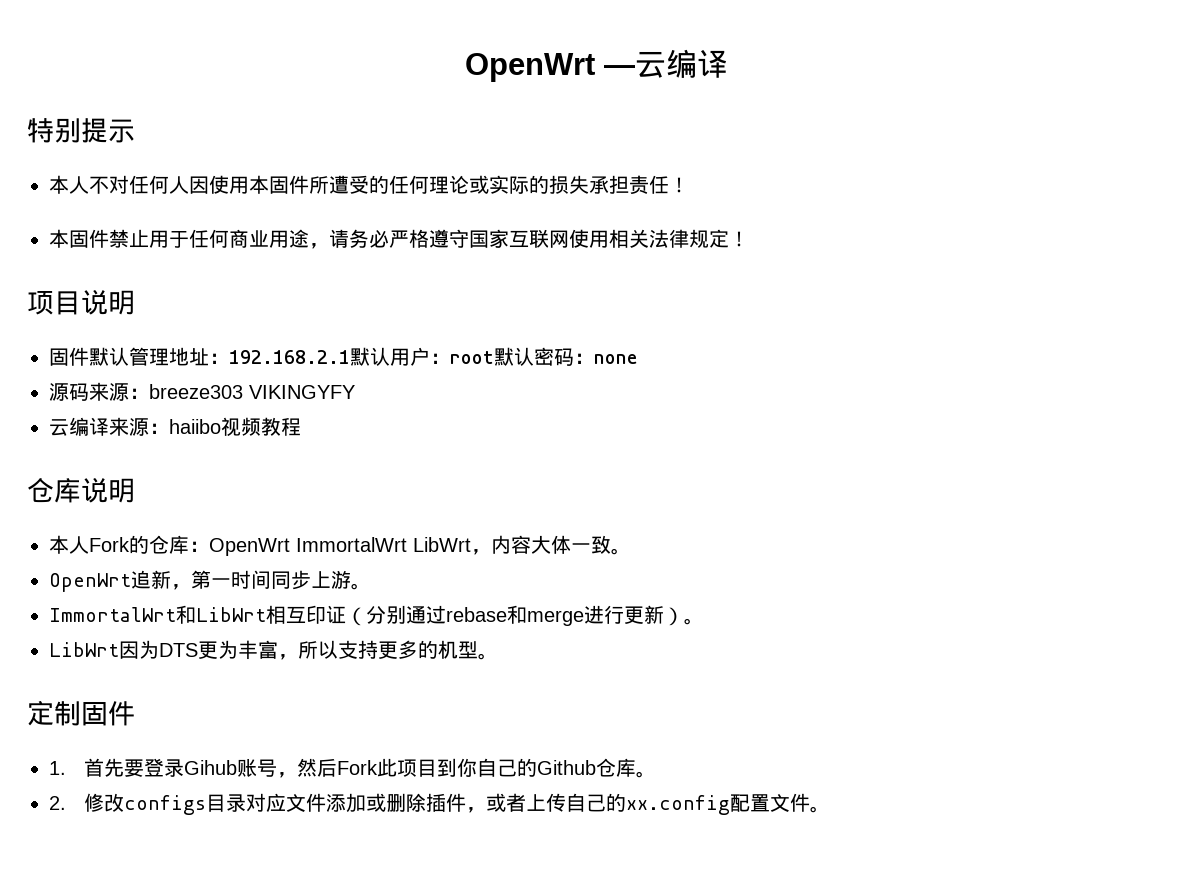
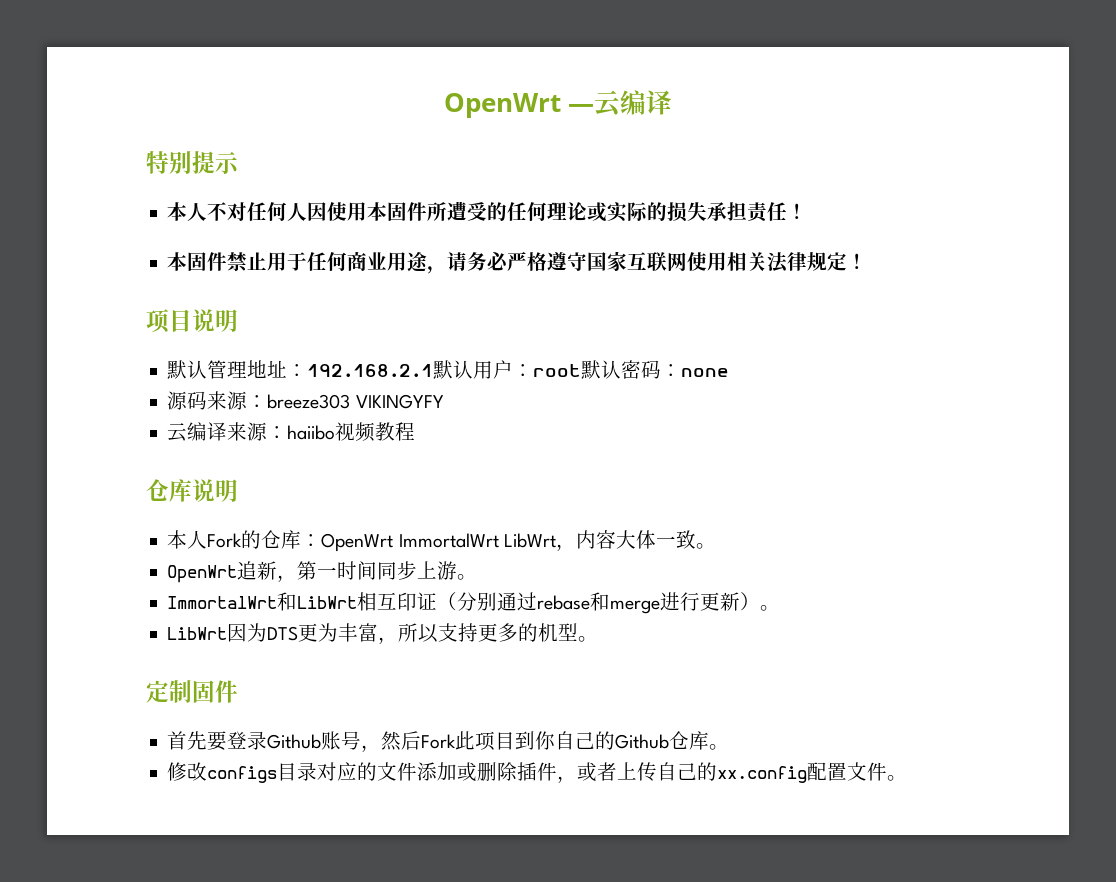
- 固件默认管理地址：192.168.2.1默认用户：root默认密码：none
+ 默认管理地址：192.168.2.1默认用户：root默认密码：none
- 1.首先要登录Gihub账号，然后Fork此项目到你自己的Github仓库。
+ 首先要登录Github账号，然后Fork此项目到你自己的Github仓库。
- 2.修改configs目录对应文件添加或删除插件，或者上传自己的xx.config配置文件。
+ 修改configs目录对应的文件添加或删除插件，或者上传自己的xx.config配置文件。

